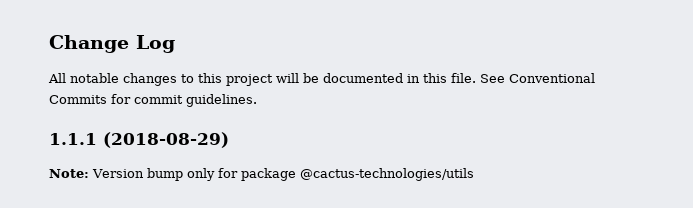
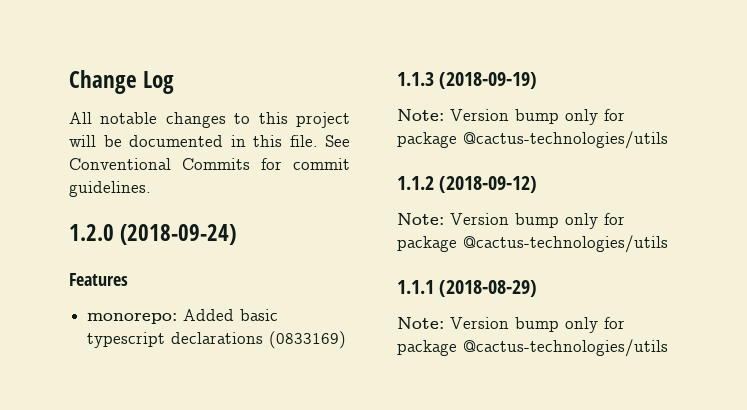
+ 1.2.0 (2018-09-24)
+ Features
+ monorepo: Added basic typescript declarations (0833169)
+ 1.1.3 (2018-09-19)
+ Note: Version bump only for package @cactus-technologies/utils
+ 1.1.2 (2018-09-12)
+ Note: Version bump only for package @cactus-technologies/utils

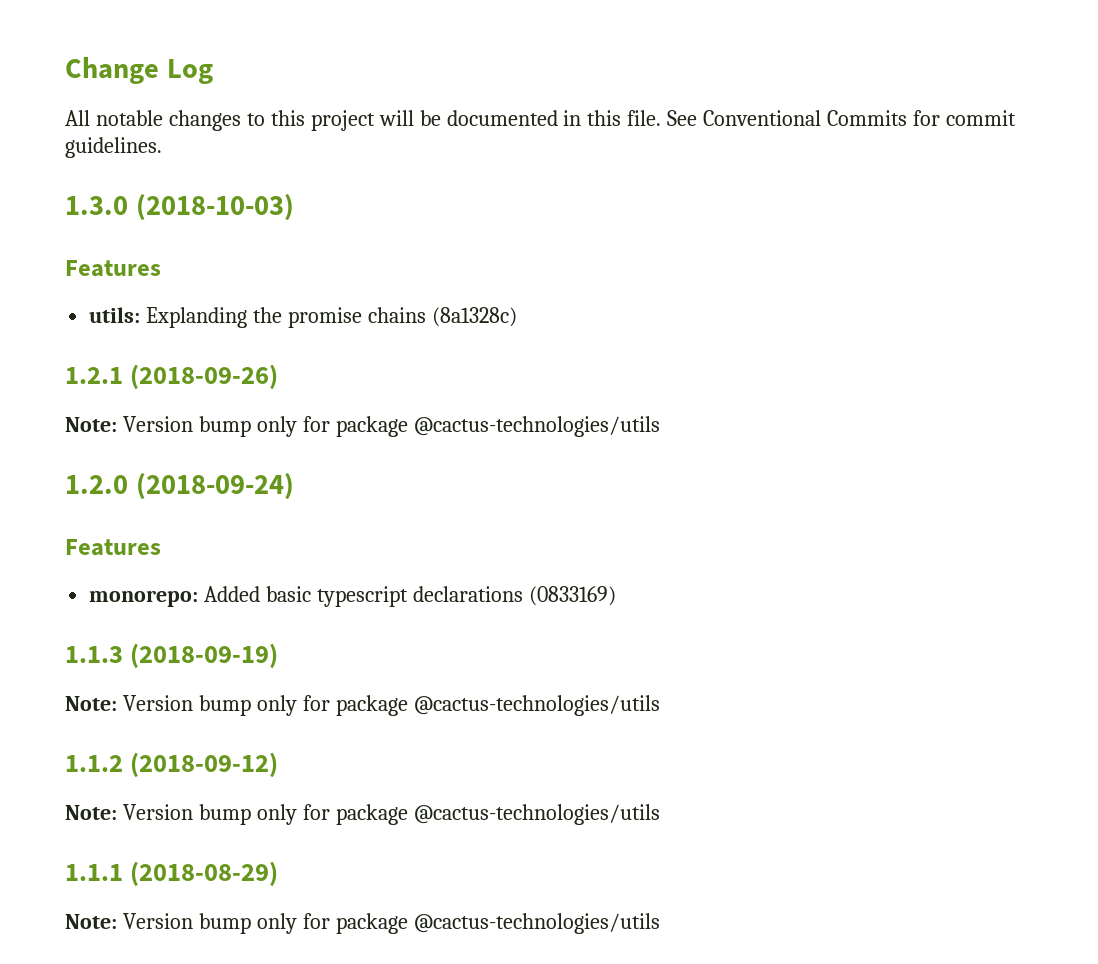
+ 1.3.0 (2018-10-03)
+ Features
+ utils: Explanding the promise chains (8a1328c)
+ 1.2.1 (2018-09-26)
+ Note: Version bump only for package @cactus-technologies/utils

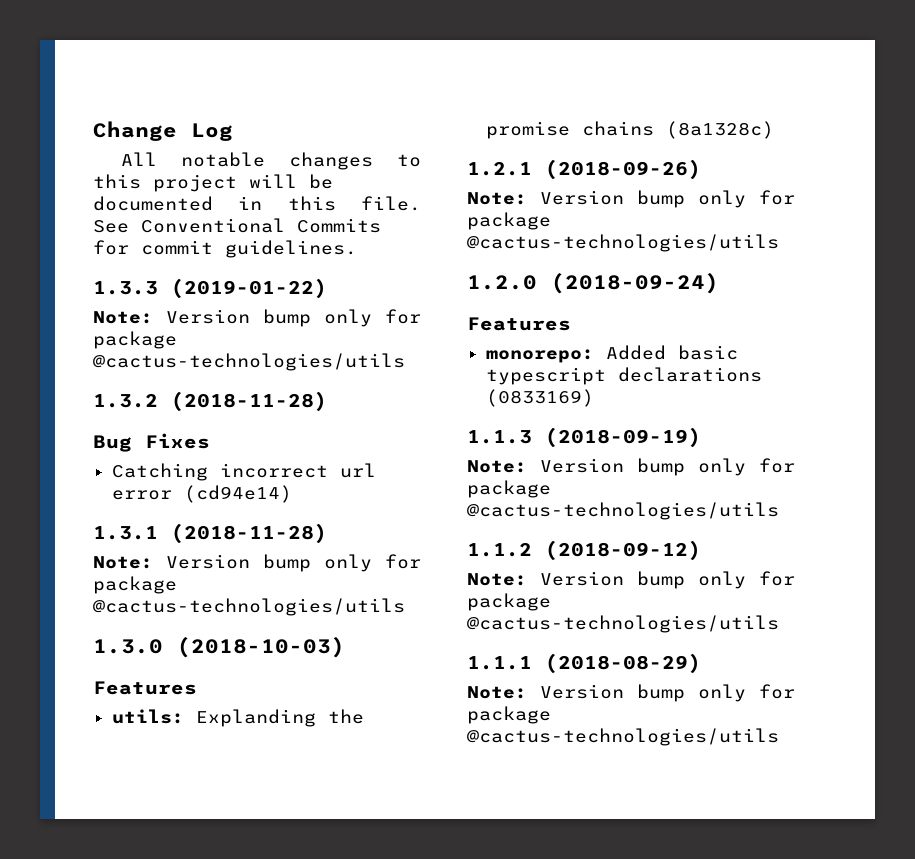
+ 1.3.3 (2019-01-22)
+ Note: Version bump only for package @cactus-technologies/utils
+ 1.3.2 (2018-11-28)
+ Bug Fixes
+ Catching incorrect url error (cd94e14)
+ 1.3.1 (2018-11-28)
+ Note: Version bump only for package @cactus-technologies/utils

